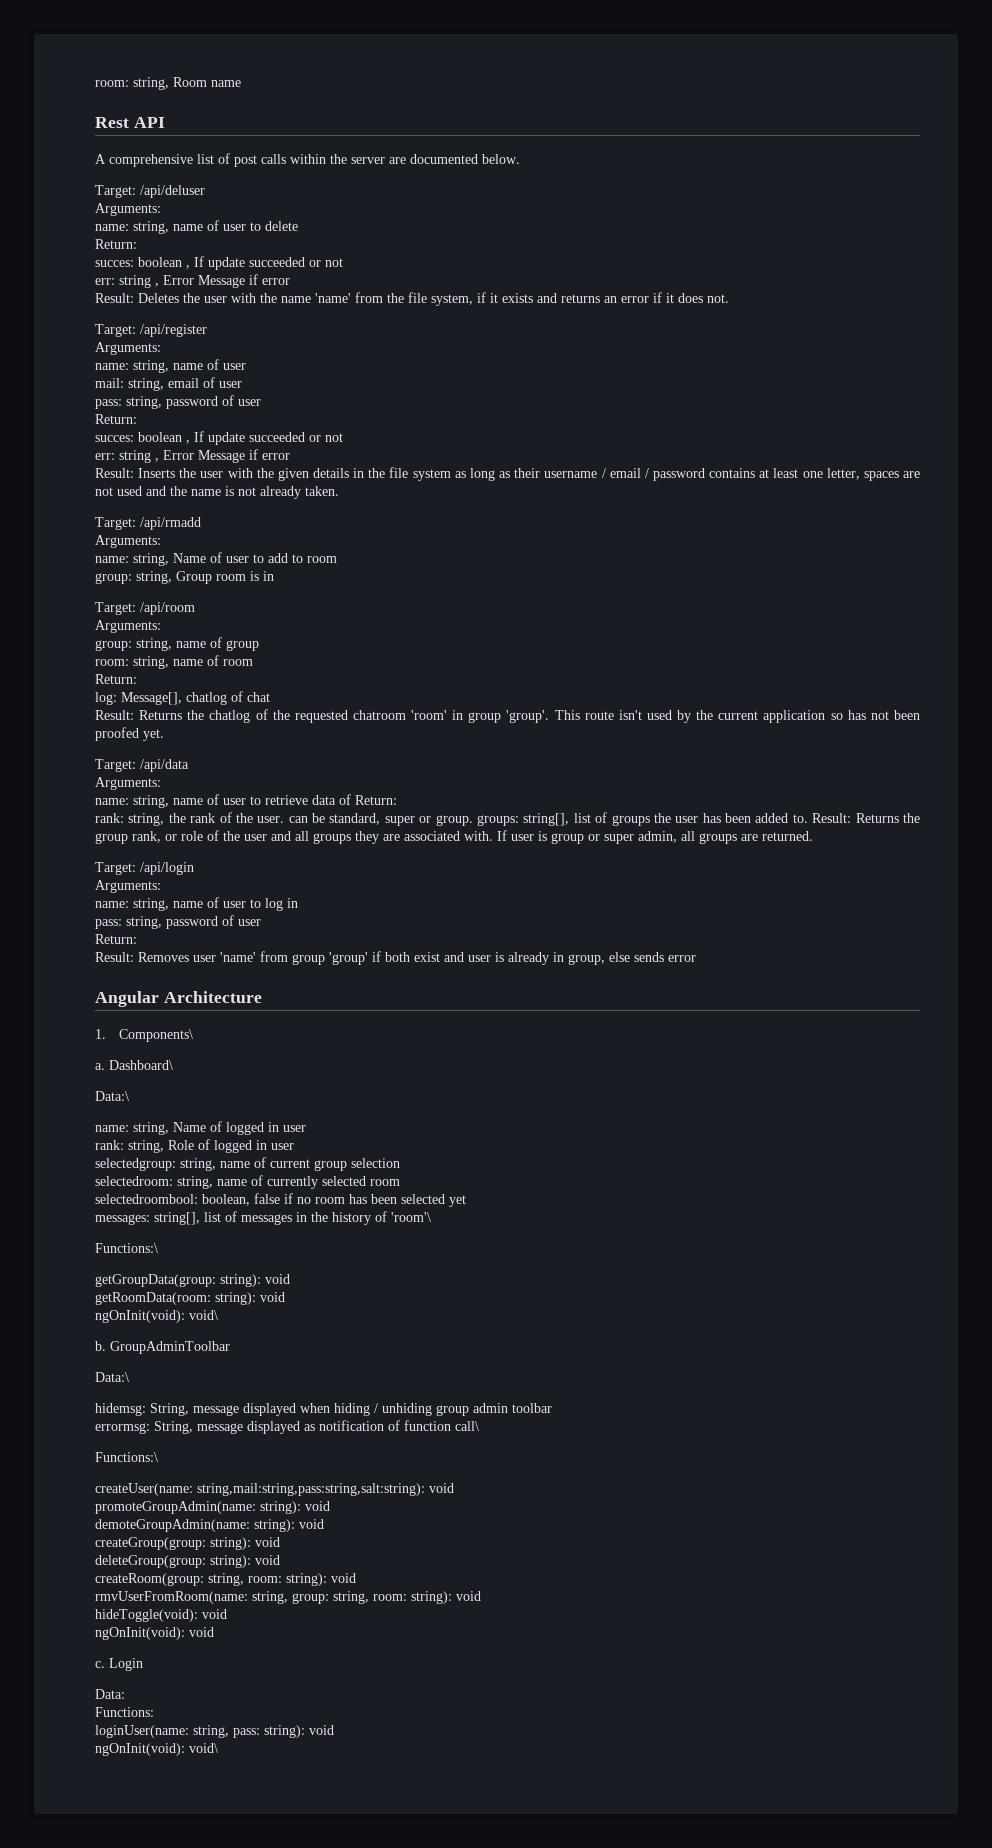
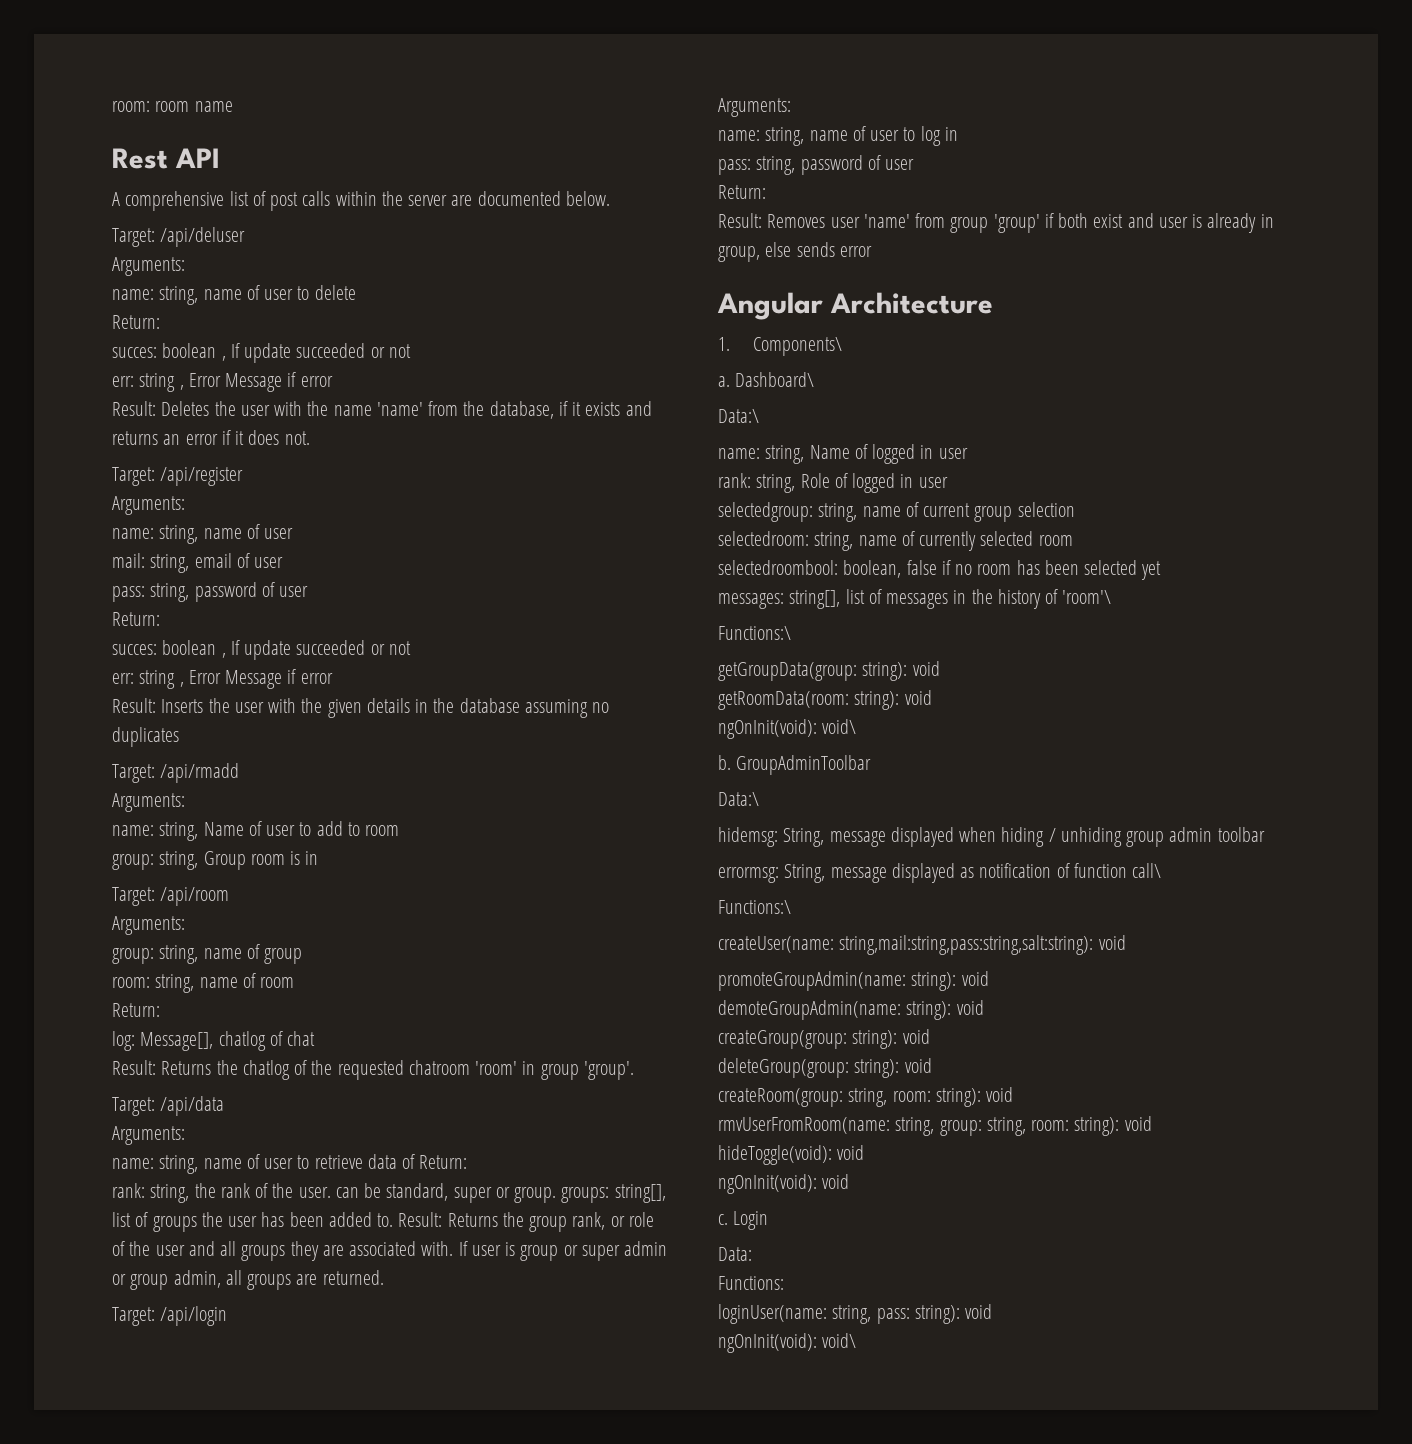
- room: string, Room name
+ room: room name
- Result: Deletes the user with the name 'name' from the file system, if it exists and returns an error if it does not.
+ Result: Deletes the user with the name 'name' from the database, if it exists and returns an error if it does not.
- Result: Inserts the user with the given details in the file system as long as their username / email / password contains at least one letter, spaces are not used and the name is not already taken.
+ Result: Inserts the user with the given details in the database assuming no duplicates
- This route isn't used by the current application so has not been proofed yet.
- If user is group or super admin, all groups are returned.
+ If user is group or super admin or group admin, all groups are returned.

